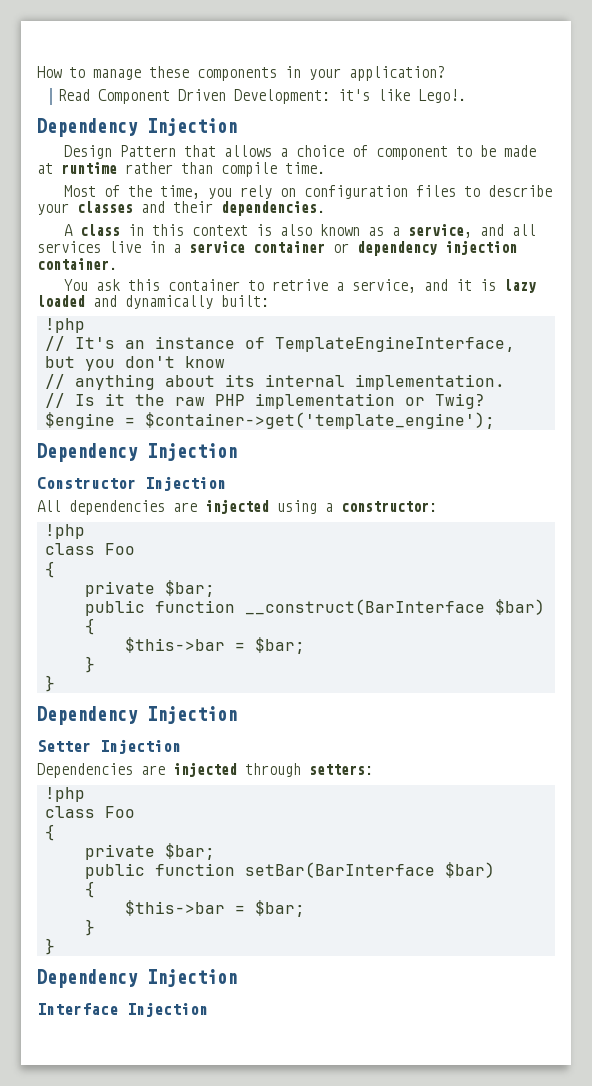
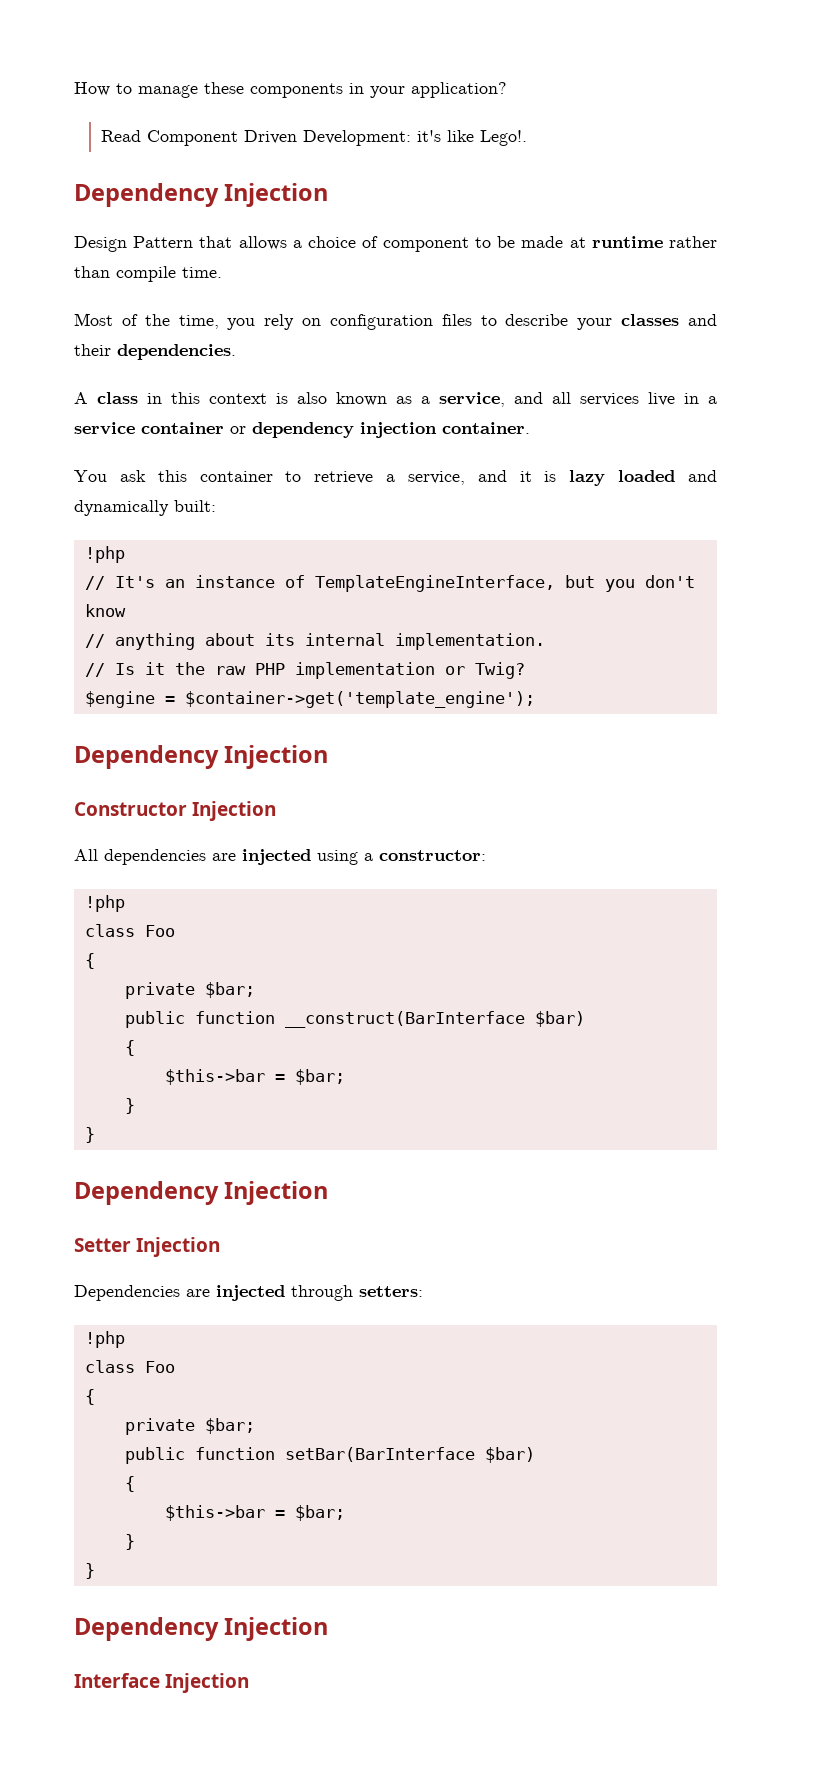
- You ask this container to retrive a service, and it is lazy loaded and dynamically built:
+ You ask this container to retrieve a service, and it is lazy loaded and dynamically built:

